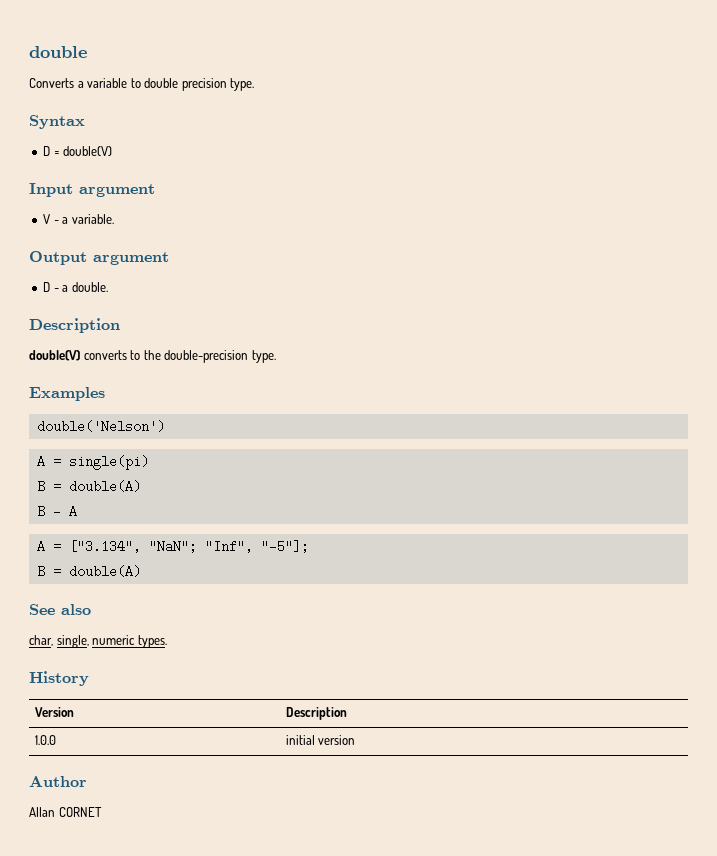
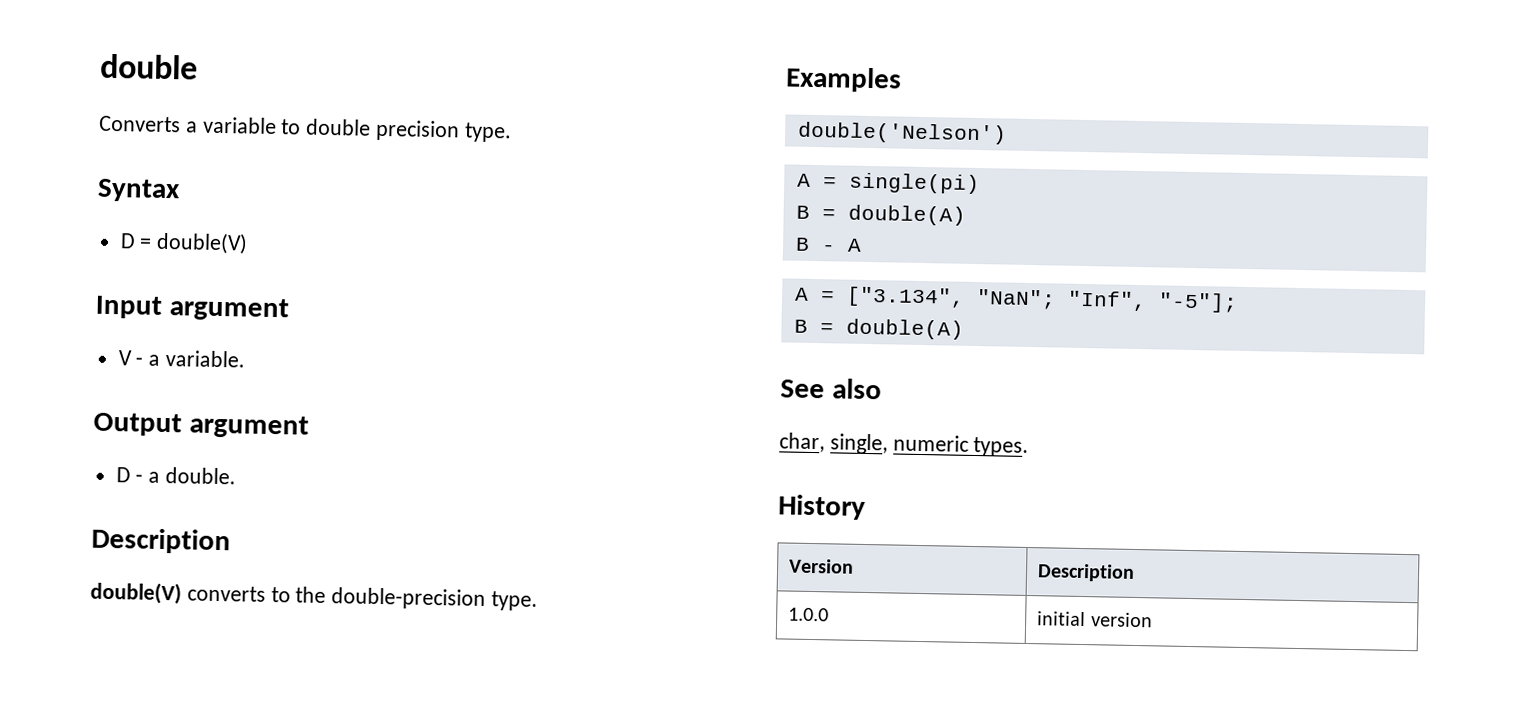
- Author
- Allan CORNET

